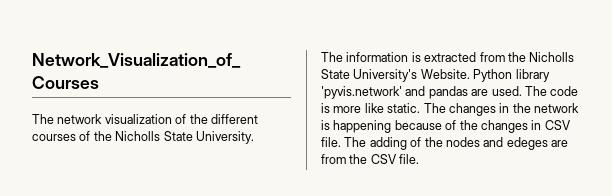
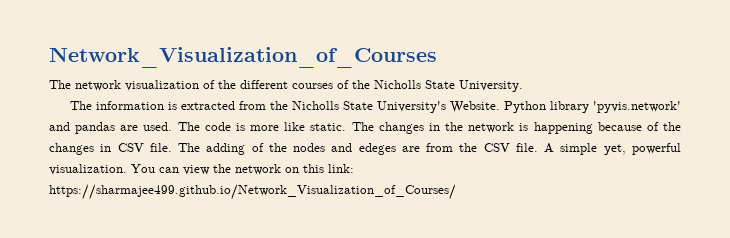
+ A simple yet, powerful visualization. You can view the network on this link: https://sharmajee499.github.io/Network_Visualization_of_Courses/

